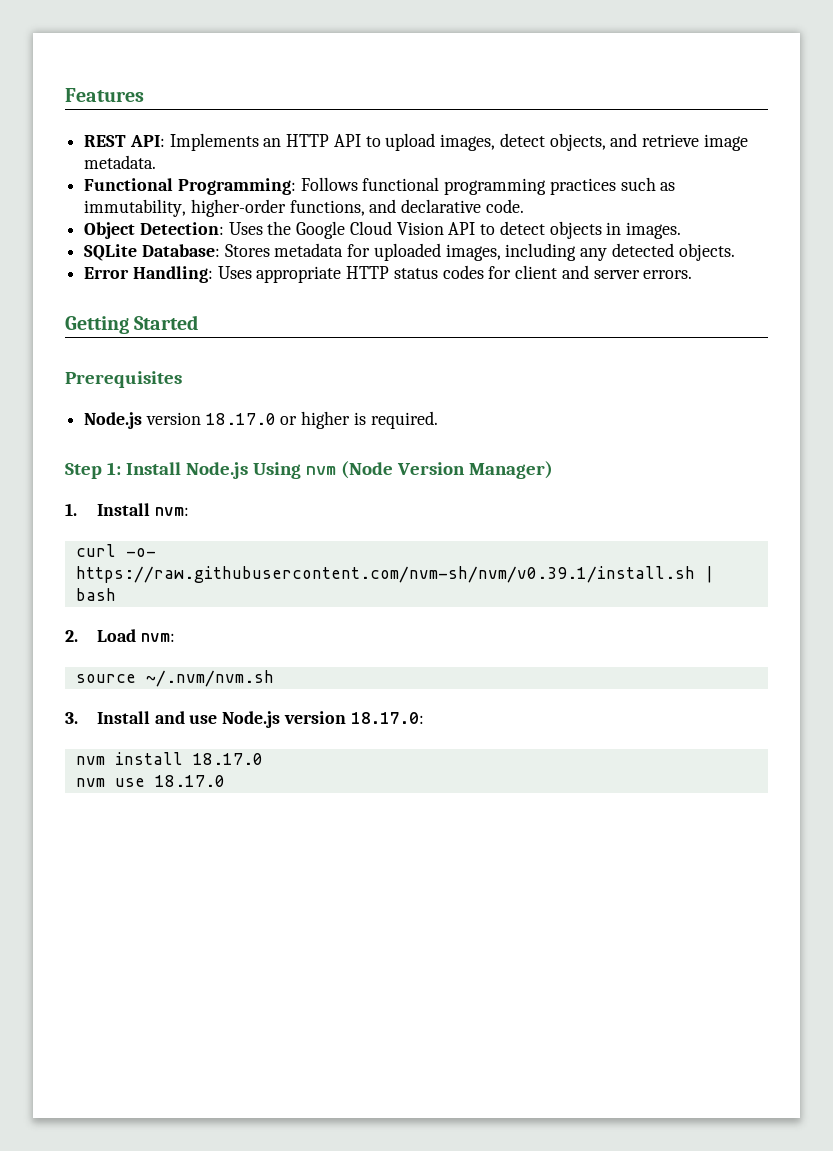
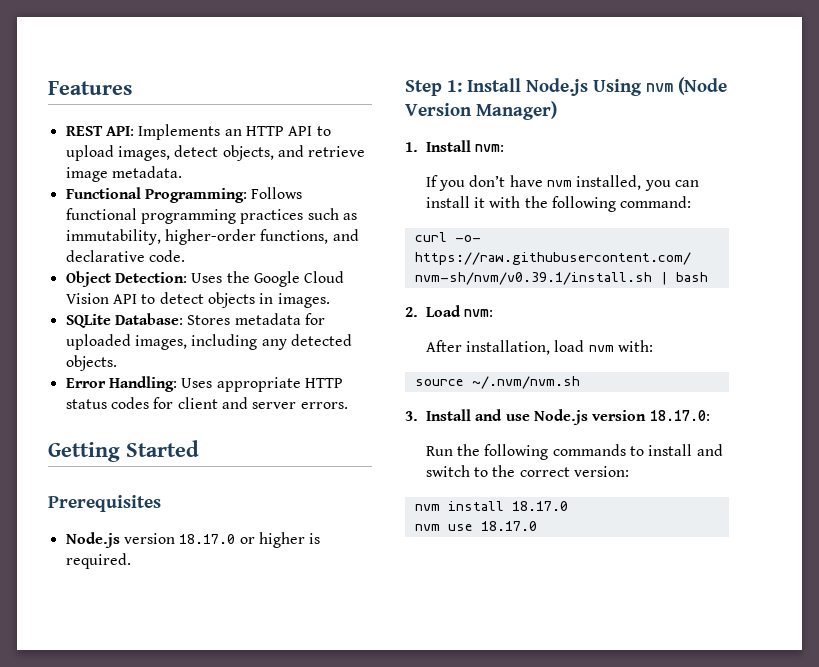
+ If you don’t have nvm installed, you can install it with the following command:
+ After installation, load nvm with:
+ Run the following commands to install and switch to the correct version:

